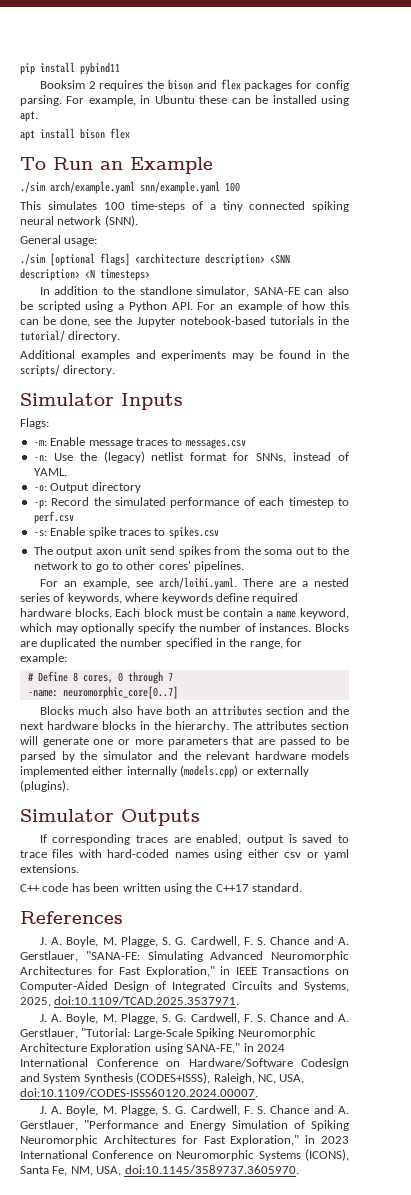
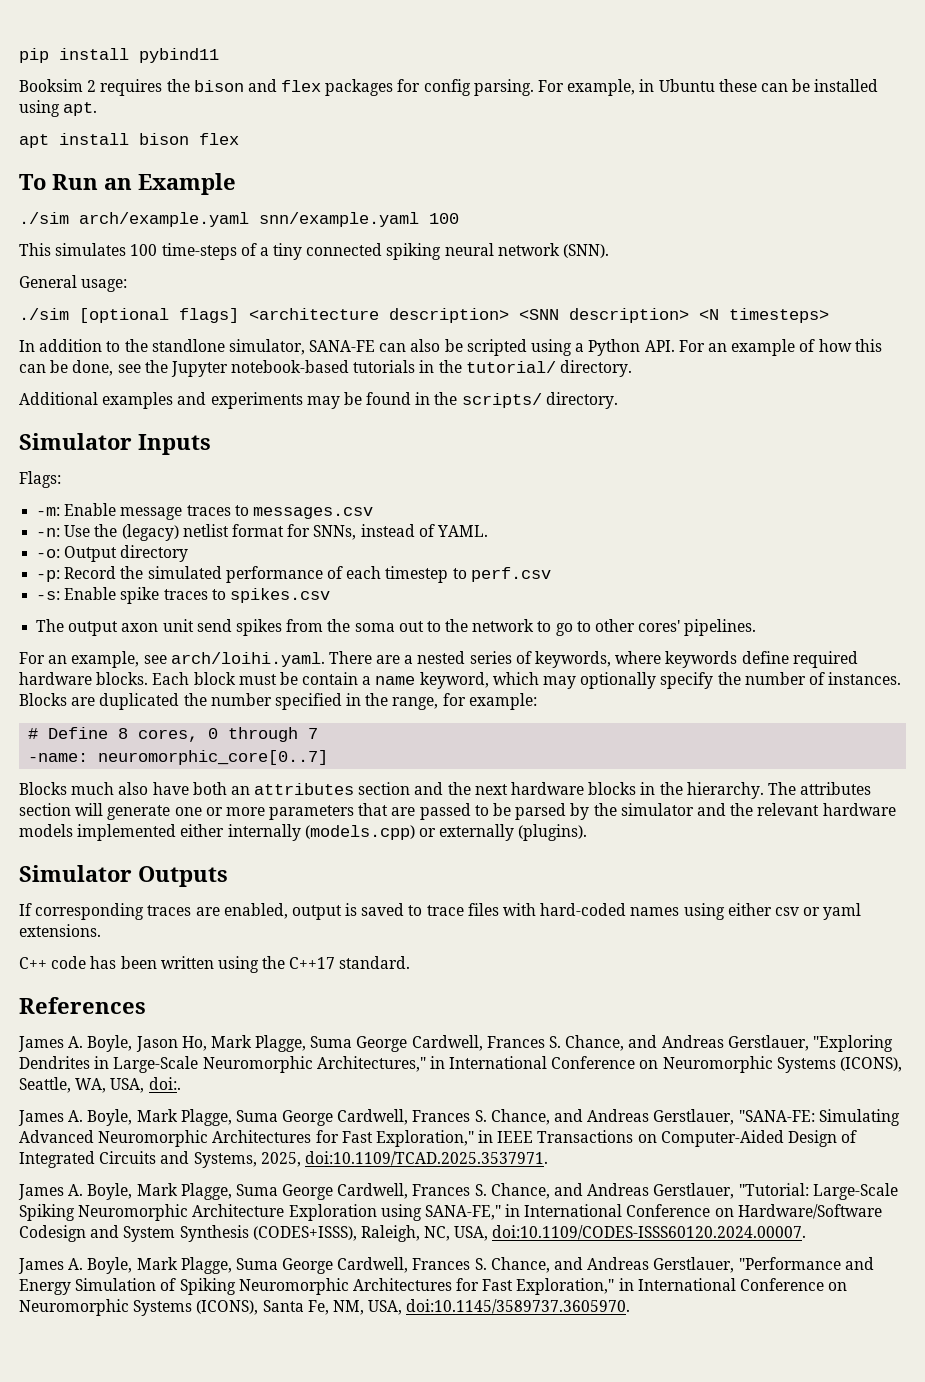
- J. A. Boyle, M. Plagge, S. G. Cardwell, F. S. Chance and A. Gerstlauer, "SANA-FE: Simulating Advanced Neuromorphic Architectures for Fast Exploration," in IEEE Transactions on Computer-Aided Design of Integrated Circuits and Systems, 2025, doi:10.1109/TCAD.2025.3537971.
+ James A. Boyle, Jason Ho, Mark Plagge, Suma George Cardwell, Frances S. Chance, and Andreas Gerstlauer, "Exploring Dendrites in Large-Scale Neuromorphic Architectures," in International Conference on Neuromorphic Systems (ICONS), Seattle, WA, USA, doi:.
+ James A. Boyle, Mark Plagge, Suma George Cardwell, Frances S. Chance, and Andreas Gerstlauer, "SANA-FE: Simulating Advanced Neuromorphic Architectures for Fast Exploration," in IEEE Transactions on Computer-Aided Design of Integrated Circuits and Systems, 2025, doi:10.1109/TCAD.2025.3537971.
- J. A. Boyle, M. Plagge, S. G. Cardwell, F. S. Chance and A. Gerstlauer, "Tutorial: Large-Scale Spiking Neuromorphic Architecture Exploration using SANA-FE," in 2024 International Conference on Hardware/Software Codesign and System Synthesis (CODES+ISSS), Raleigh, NC, USA, doi:10.1109/CODES-ISSS60120.2024.00007.
+ James A. Boyle, Mark Plagge, Suma George Cardwell, Frances S. Chance, and Andreas Gerstlauer, "Tutorial: Large-Scale Spiking Neuromorphic Architecture Exploration using SANA-FE," in International Conference on Hardware/Software Codesign and System Synthesis (CODES+ISSS), Raleigh, NC, USA, doi:10.1109/CODES-ISSS60120.2024.00007.
- J. A. Boyle, M. Plagge, S. G. Cardwell, F. S. Chance and A. Gerstlauer, "Performance and Energy Simulation of Spiking Neuromorphic Architectures for Fast Exploration," in 2023 International Conference on Neuromorphic Systems (ICONS), Santa Fe, NM, USA, doi:10.1145/3589737.3605970.
+ James A. Boyle, Mark Plagge, Suma George Cardwell, Frances S. Chance, and Andreas Gerstlauer, "Performance and Energy Simulation of Spiking Neuromorphic Architectures for Fast Exploration," in International Conference on Neuromorphic Systems (ICONS), Santa Fe, NM, USA, doi:10.1145/3589737.3605970.

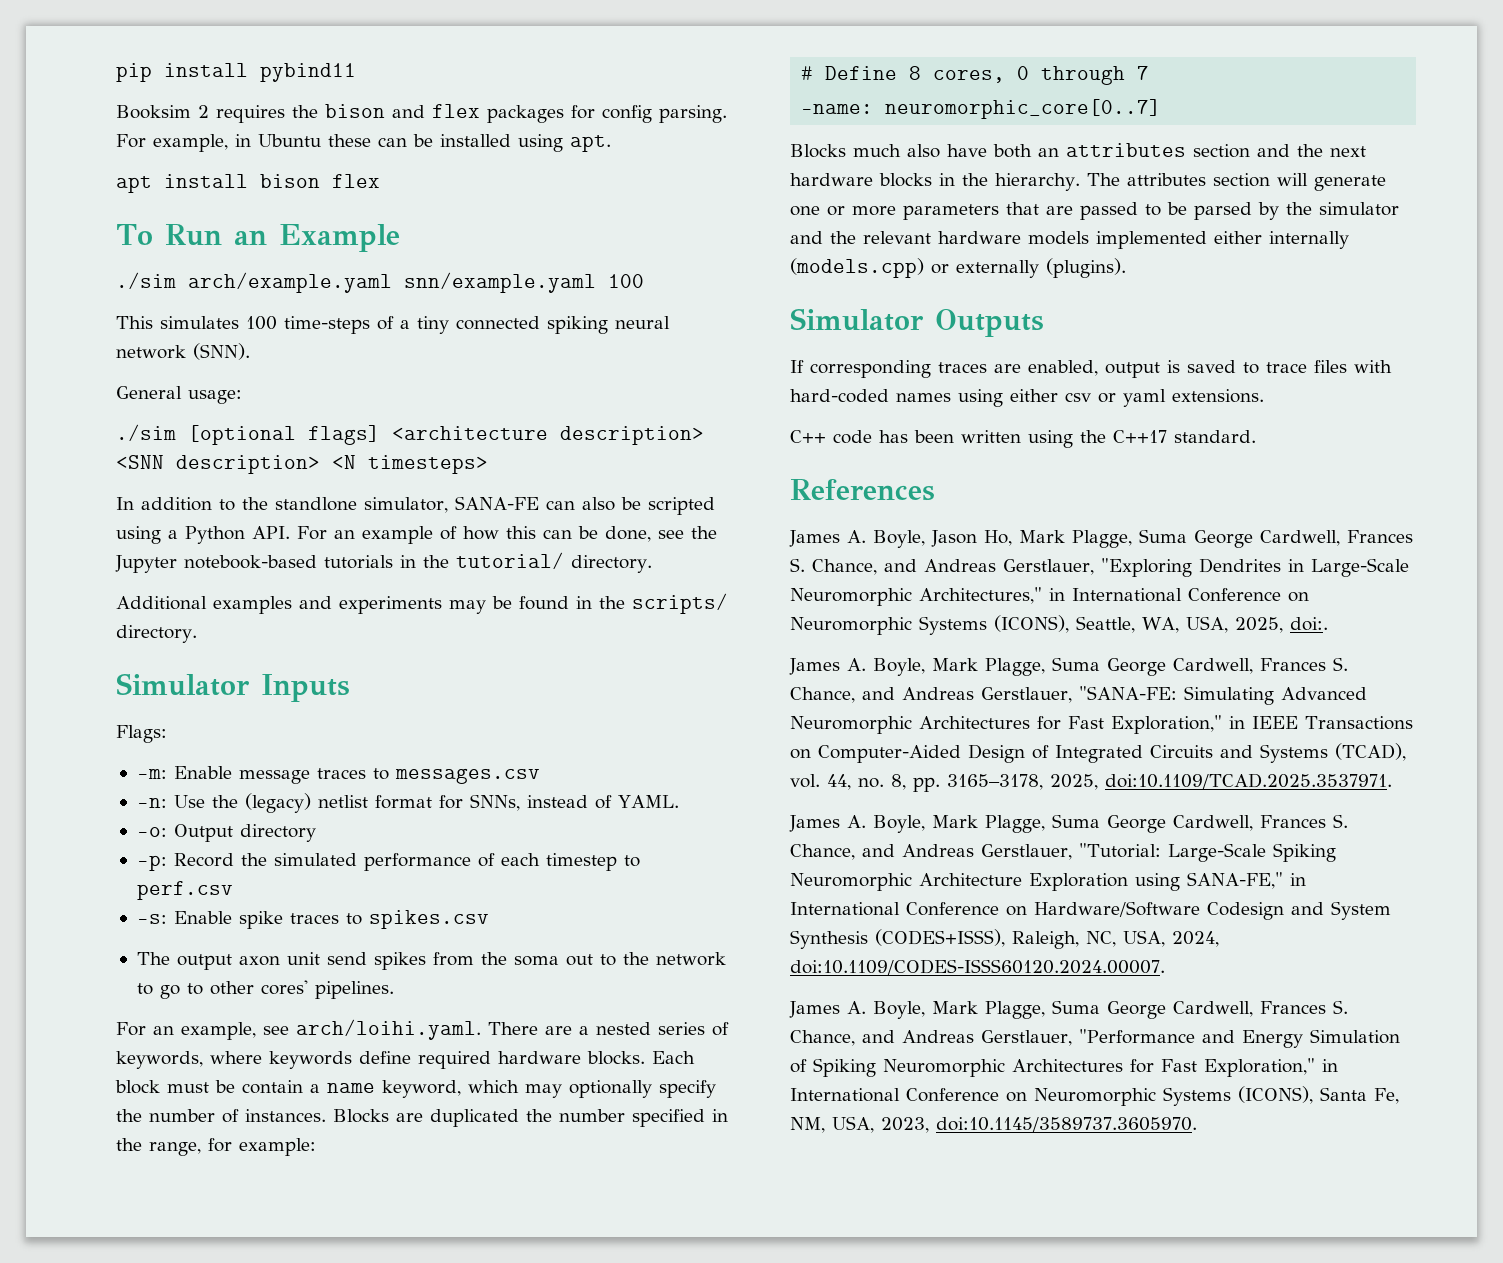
- James A. Boyle, Jason Ho, Mark Plagge, Suma George Cardwell, Frances S. Chance, and Andreas Gerstlauer, "Exploring Dendrites in Large-Scale Neuromorphic Architectures," in International Conference on Neuromorphic Systems (ICONS), Seattle, WA, USA, doi:.
+ James A. Boyle, Jason Ho, Mark Plagge, Suma George Cardwell, Frances S. Chance, and Andreas Gerstlauer, "Exploring Dendrites in Large-Scale Neuromorphic Architectures," in International Conference on Neuromorphic Systems (ICONS), Seattle, WA, USA, 2025, doi:.
- James A. Boyle, Mark Plagge, Suma George Cardwell, Frances S. Chance, and Andreas Gerstlauer, "SANA-FE: Simulating Advanced Neuromorphic Architectures for Fast Exploration," in IEEE Transactions on Computer-Aided Design of Integrated Circuits and Systems, 2025, doi:10.1109/TCAD.2025.3537971.
+ James A. Boyle, Mark Plagge, Suma George Cardwell, Frances S. Chance, and Andreas Gerstlauer, "SANA-FE: Simulating Advanced Neuromorphic Architectures for Fast Exploration," in IEEE Transactions on Computer-Aided Design of Integrated Circuits and Systems (TCAD), vol. 44, no. 8, pp. 3165–3178, 2025, doi:10.1109/TCAD.2025.3537971.
- James A. Boyle, Mark Plagge, Suma George Cardwell, Frances S. Chance, and Andreas Gerstlauer, "Tutorial: Large-Scale Spiking Neuromorphic Architecture Exploration using SANA-FE," in International Conference on Hardware/Software Codesign and System Synthesis (CODES+ISSS), Raleigh, NC, USA, doi:10.1109/CODES-ISSS60120.2024.00007.
+ James A. Boyle, Mark Plagge, Suma George Cardwell, Frances S. Chance, and Andreas Gerstlauer, "Tutorial: Large-Scale Spiking Neuromorphic Architecture Exploration using SANA-FE," in International Conference on Hardware/Software Codesign and System Synthesis (CODES+ISSS), Raleigh, NC, USA, 2024, doi:10.1109/CODES-ISSS60120.2024.00007.
- James A. Boyle, Mark Plagge, Suma George Cardwell, Frances S. Chance, and Andreas Gerstlauer, "Performance and Energy Simulation of Spiking Neuromorphic Architectures for Fast Exploration," in International Conference on Neuromorphic Systems (ICONS), Santa Fe, NM, USA, doi:10.1145/3589737.3605970.
+ James A. Boyle, Mark Plagge, Suma George Cardwell, Frances S. Chance, and Andreas Gerstlauer, "Performance and Energy Simulation of Spiking Neuromorphic Architectures for Fast Exploration," in International Conference on Neuromorphic Systems (ICONS), Santa Fe, NM, USA, 2023, doi:10.1145/3589737.3605970.

